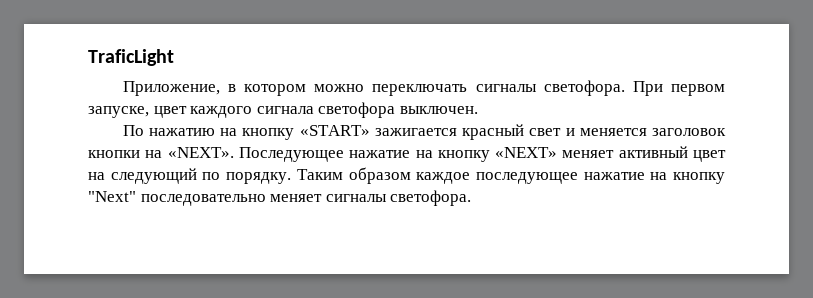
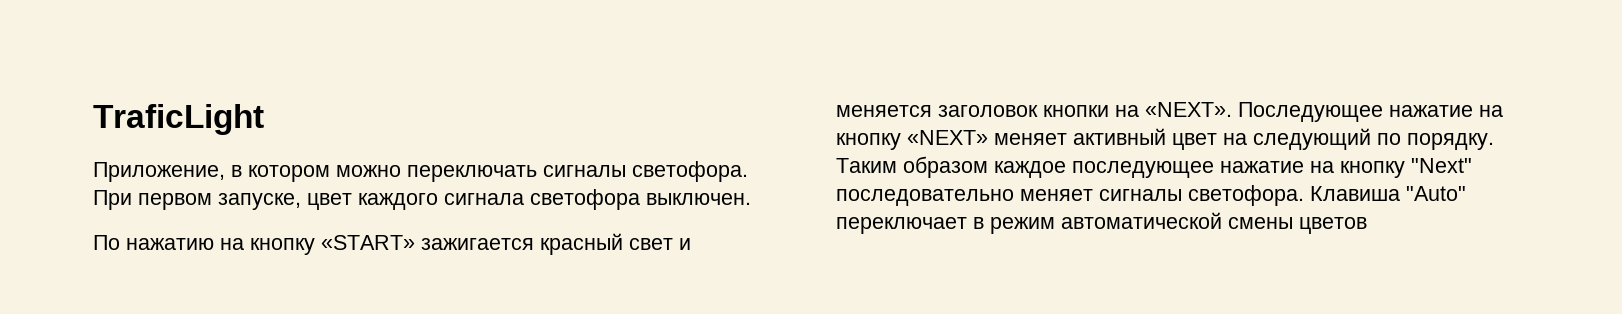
+ Клавиша "Auto" переключает в режим автоматической смены цветов

